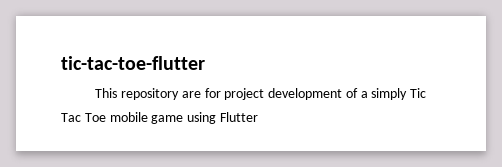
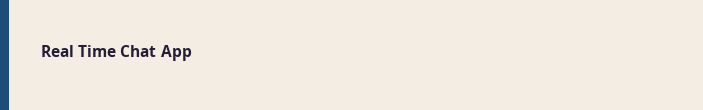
- tic-tac-toe-flutter
- This repository are for project development of a simply Tic Tac Toe mobile game using Flutter
+ Real Time Chat App

